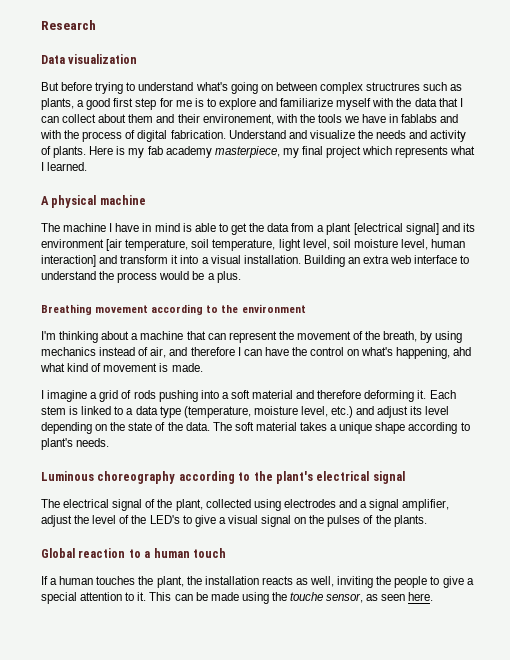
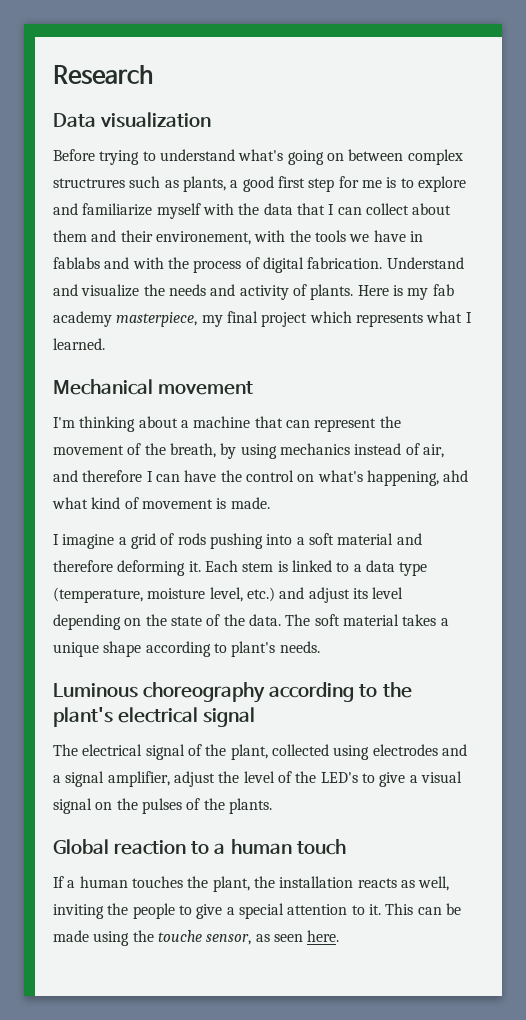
- But before trying to understand what's going on between complex structrures such as plants, a good first step for me is to explore and familiarize myself with the data that I can collect about them and their environement, with the tools we have in fablabs and with the process of digital fabrication.
+ Before trying to understand what's going on between complex structrures such as plants, a good first step for me is to explore and familiarize myself with the data that I can collect about them and their environement, with the tools we have in fablabs and with the process of digital fabrication.
- A physical machine
- The machine I have in mind is able to get the data from a plant [electrical signal] and its environment [air temperature, soil temperature, light level, soil moisture level, human interaction] and transform it into a visual installation. Building an extra web interface to understand the process would be a plus.
- Breathing movement according to the environment
+ Mechanical movement

